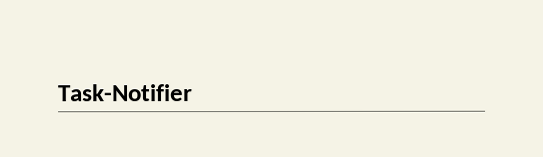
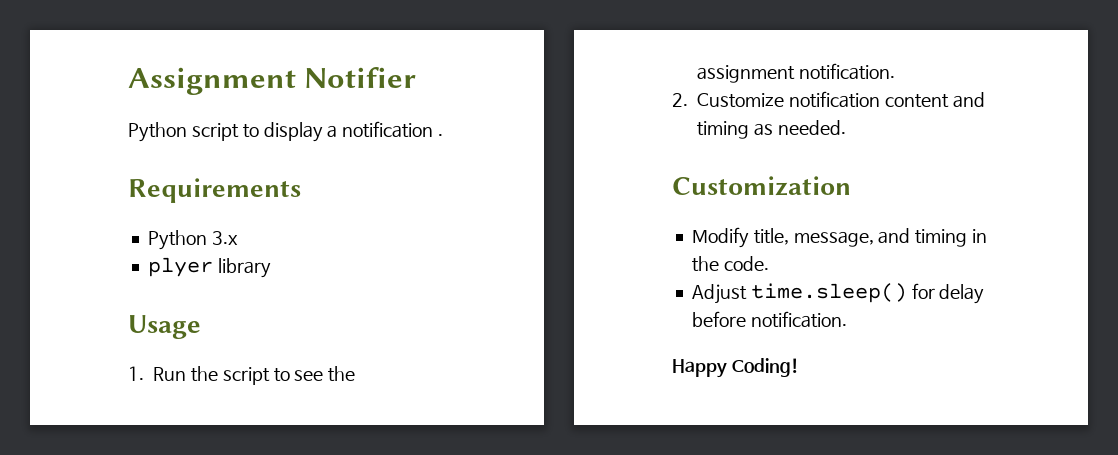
- Task-Notifier
+ Assignment Notifier
+ Python script to display a notification .
+ Requirements
+ Python 3.x
+ plyer library
+ Usage
+ 1. Run the script to see the assignment notification.
+ 2. Customize notification content and timing as needed.
+ Customization
+ Modify title, message, and timing in the code.
+ Adjust time.sleep() for delay before notification.
+ Happy Coding!

